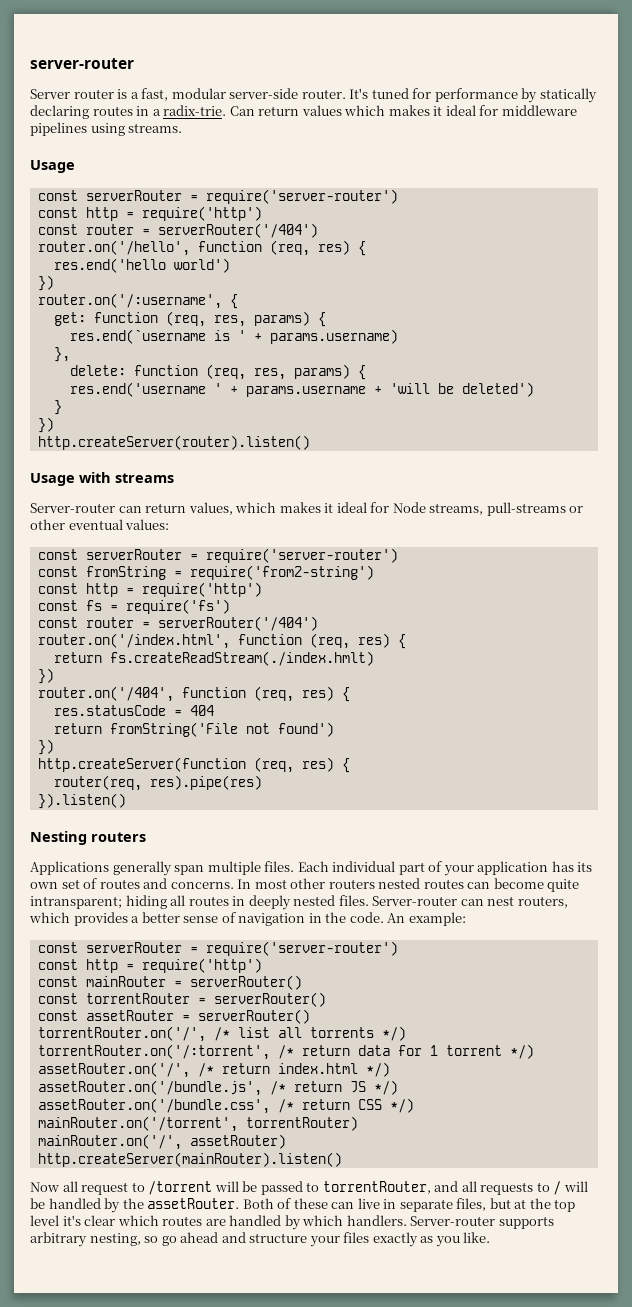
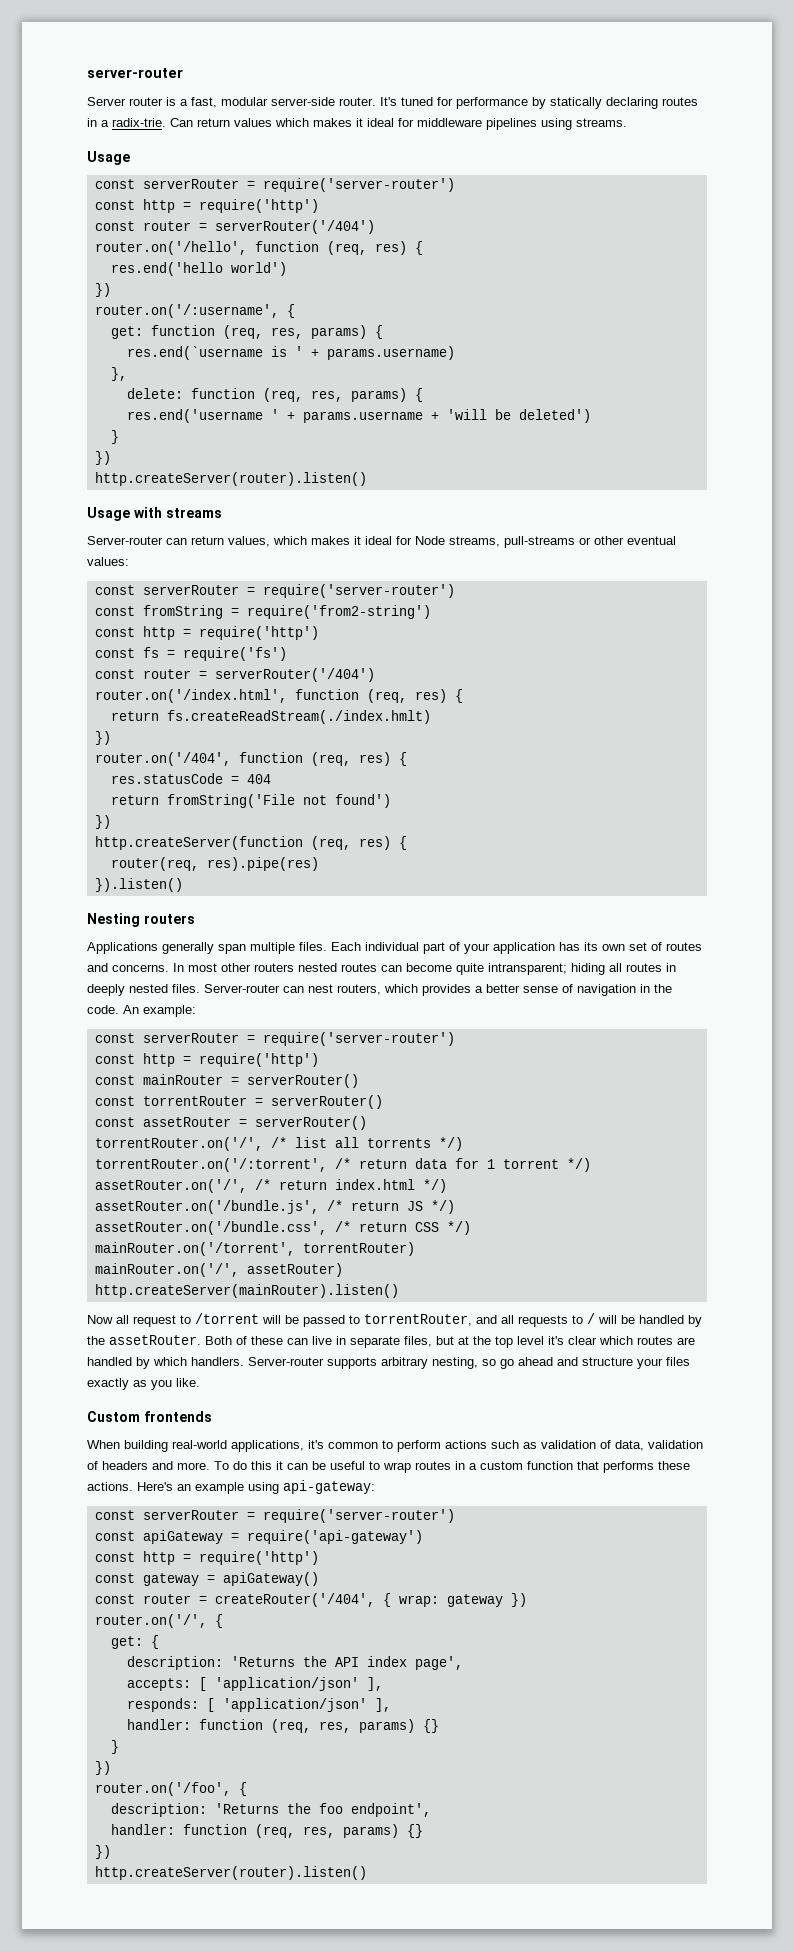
+ Custom frontends
+ When building real-world applications, it's common to perform actions such as validation of data, validation of headers and more. To do this it can be useful to wrap routes in a custom function that performs these actions. Here's an example using api-gateway:
+ const serverRouter = require('server-router')
+ const apiGateway = require('api-gateway')
+ const http = require('http')
+ const gateway = apiGateway()
+ const router = createRouter('/404', { wrap: gateway })
+ router.on('/', {
+ get: {
+ description: 'Returns the API index page',
+ accepts: [ 'application/json' ],
+ responds: [ 'application/json' ],
+ handler: function (req, res, params) {}
+ }
+ })
+ router.on('/foo', {
+ description: 'Returns the foo endpoint',
+ handler: function (req, res, params) {}
+ })
+ http.createServer(router).listen()

